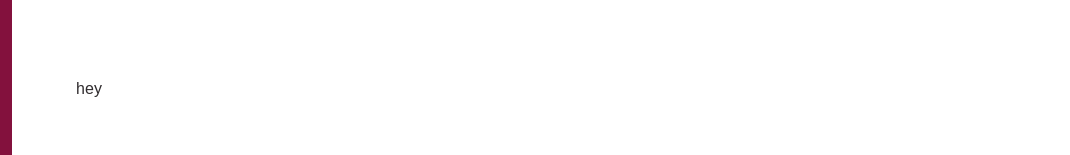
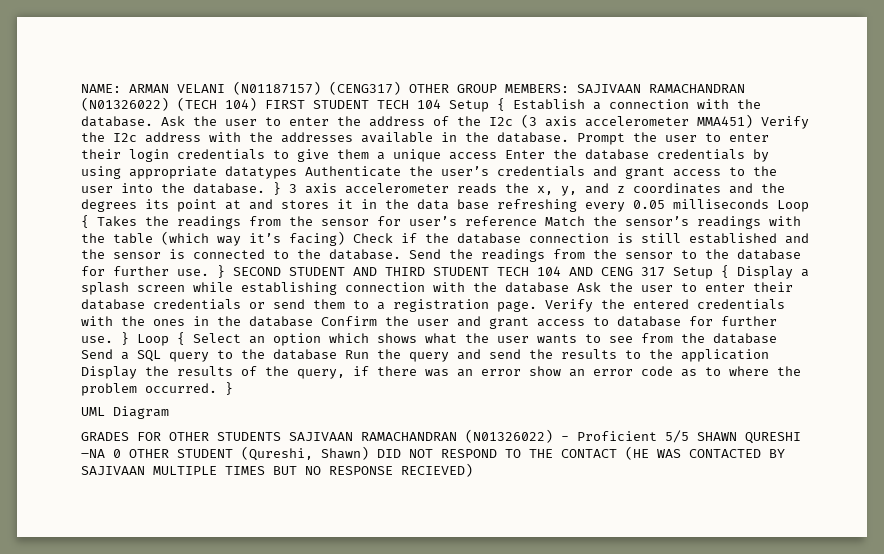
- hey
+ NAME: ARMAN VELANI (N01187157) (CENG317) OTHER GROUP MEMBERS: SAJIVAAN RAMACHANDRAN (N01326022) (TECH 104) FIRST STUDENT TECH 104 Setup { Establish a connection with the database. Ask the user to enter the address of the I2c (3 axis accelerometer MMA451) Verify the I2c address with the addresses available in the database. Prompt the user to enter their login credentials to give them a unique access Enter the database credentials by using appropriate datatypes Authenticate the user’s credentials and grant access to the user into the database. } 3 axis accelerometer reads the x, y, and z coordinates and the degrees its point at and stores it in the data base refreshing every 0.05 milliseconds Loop { Takes the readings from the sensor for user’s reference Match the sensor’s readings with the table (which way it’s facing) Check if the database connection is still established and the sensor is connected to the database. Send the readings from the sensor to the database for further use. } SECOND STUDENT AND THIRD STUDENT TECH 104 AND CENG 317 Setup { Display a splash screen while establishing connection with the database Ask the user to enter their database credentials or send them to a registration page. Verify the entered credentials with the ones in the database Confirm the user and grant access to database for further use. } Loop { Select an option which shows what the user wants to see from the database Send a SQL query to the database Run the query and send the results to the application Display the results of the query, if there was an error show an error code as to where the problem occurred. }
+ UML Diagram
+ GRADES FOR OTHER STUDENTS SAJIVAAN RAMACHANDRAN (N01326022) - Proficient 5/5 SHAWN QURESHI –NA 0 OTHER STUDENT (Qureshi, Shawn) DID NOT RESPOND TO THE CONTACT (HE WAS CONTACTED BY SAJIVAAN MULTIPLE TIMES BUT NO RESPONSE RECIEVED)

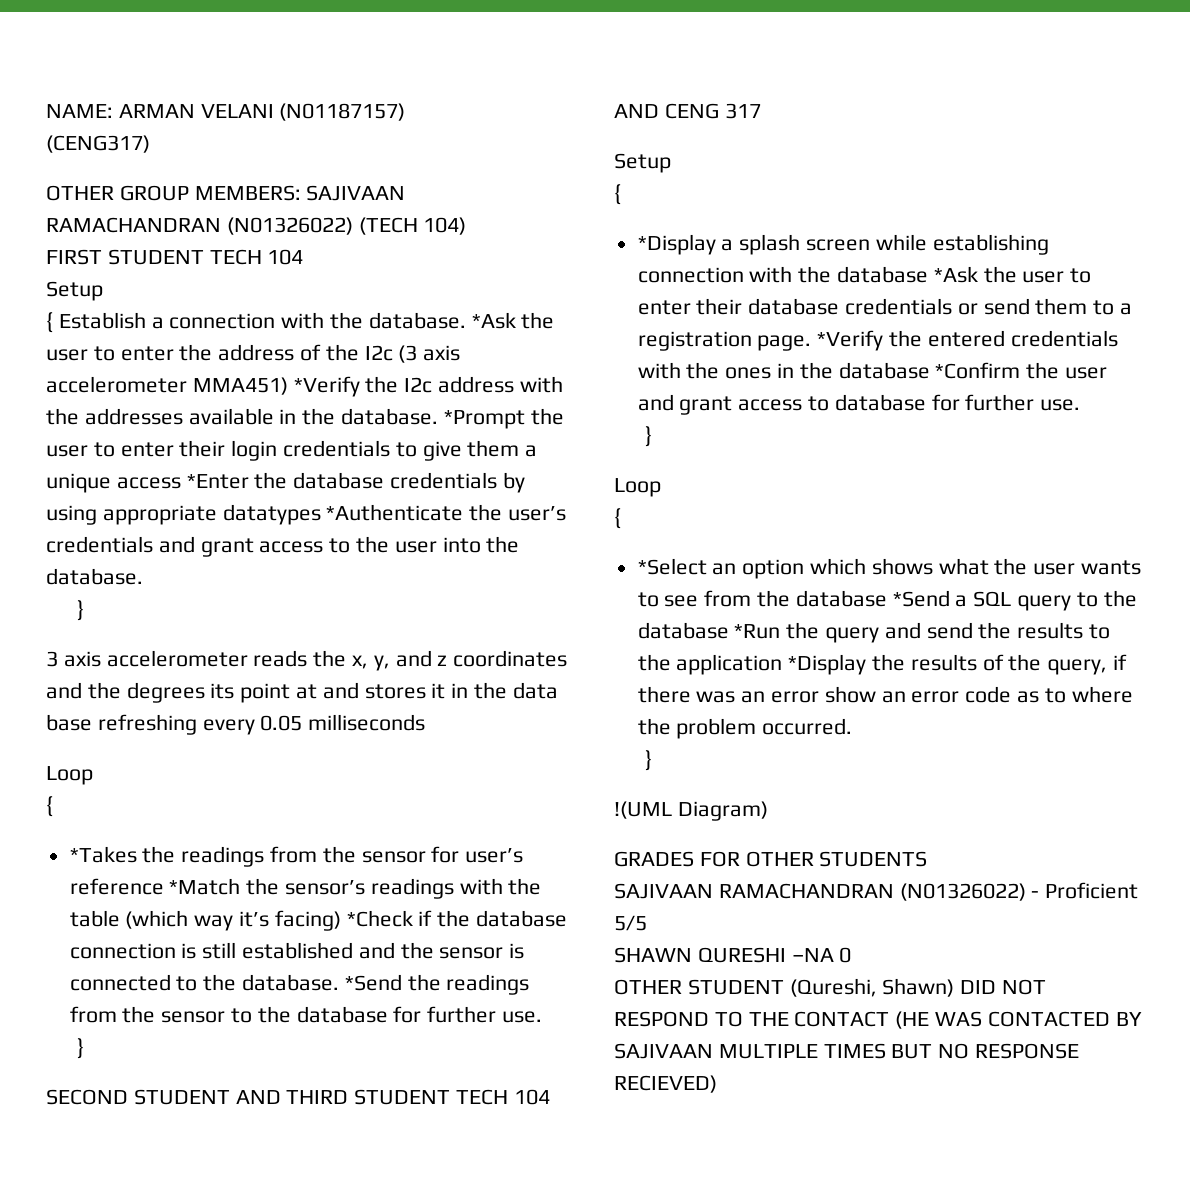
- NAME: ARMAN VELANI (N01187157) (CENG317) OTHER GROUP MEMBERS: SAJIVAAN RAMACHANDRAN (N01326022) (TECH 104) FIRST STUDENT TECH 104 Setup { Establish a connection with the database.
+ NAME: ARMAN VELANI (N01187157)
+ (CENG317)
+ OTHER GROUP MEMBERS: SAJIVAAN RAMACHANDRAN (N01326022) (TECH 104)
+ FIRST STUDENT TECH 104
+ Setup
+ { Establish a connection with the database.
- Ask the user to enter the address of the I2c (3 axis accelerometer MMA451) Verify the I2c address with the addresses available in the database.
+ *Ask the user to enter the address of the I2c (3 axis accelerometer MMA451) *Verify the I2c address with the addresses available in the database.
- Prompt the user to enter their login credentials to give them a unique access Enter the database credentials by using appropriate datatypes Authenticate the user’s credentials and grant access to the user into the database. } 3 axis accelerometer reads the x, y, and z coordinates and the degrees its point at and stores it in the data base refreshing every 0.05 milliseconds Loop { Takes the readings from the sensor for user’s reference Match the sensor’s readings with the table (which way it’s facing) Check if the database connection is still established and the sensor is connected to the database.
+ *Prompt the user to enter their login credentials to give them a unique access *Enter the database credentials by using appropriate datatypes *Authenticate the user’s credentials and grant access to the user into the database.
+ }
+ 3 axis accelerometer reads the x, y, and z coordinates and the degrees its point at and stores it in the data base refreshing every 0.05 milliseconds
+ Loop
+ {
+ *Takes the readings from the sensor for user’s reference *Match the sensor’s readings with the table (which way it’s facing) *Check if the database connection is still established and the sensor is connected to the database.
- Send the readings from the sensor to the database for further use. } SECOND STUDENT AND THIRD STUDENT TECH 104 AND CENG 317 Setup { Display a splash screen while establishing connection with the database Ask the user to enter their database credentials or send them to a registration page.
+ *Send the readings from the sensor to the database for further use.
+ }
+ SECOND STUDENT AND THIRD STUDENT TECH 104 AND CENG 317
+ Setup
+ {
+ *Display a splash screen while establishing connection with the database *Ask the user to enter their database credentials or send them to a registration page.
- Verify the entered credentials with the ones in the database Confirm the user and grant access to database for further use. } Loop { Select an option which shows what the user wants to see from the database Send a SQL query to the database Run the query and send the results to the application Display the results of the query, if there was an error show an error code as to where the problem occurred. }
- UML Diagram
+ *Verify the entered credentials with the ones in the database *Confirm the user and grant access to database for further use.
+ }
+ Loop
+ {
+ *Select an option which shows what the user wants to see from the database *Send a SQL query to the database *Run the query and send the results to the application *Display the results of the query, if there was an error show an error code as to where the problem occurred.
+ }
+ !(UML Diagram)
- GRADES FOR OTHER STUDENTS SAJIVAAN RAMACHANDRAN (N01326022) - Proficient 5/5 SHAWN QURESHI –NA 0 OTHER STUDENT (Qureshi, Shawn) DID NOT RESPOND TO THE CONTACT (HE WAS CONTACTED BY SAJIVAAN MULTIPLE TIMES BUT NO RESPONSE RECIEVED)
+ GRADES FOR OTHER STUDENTS
+ SAJIVAAN RAMACHANDRAN (N01326022) - Proficient 5/5
+ SHAWN QURESHI –NA 0
+ OTHER STUDENT (Qureshi, Shawn) DID NOT RESPOND TO THE CONTACT (HE WAS CONTACTED BY SAJIVAAN MULTIPLE TIMES BUT NO RESPONSE RECIEVED)

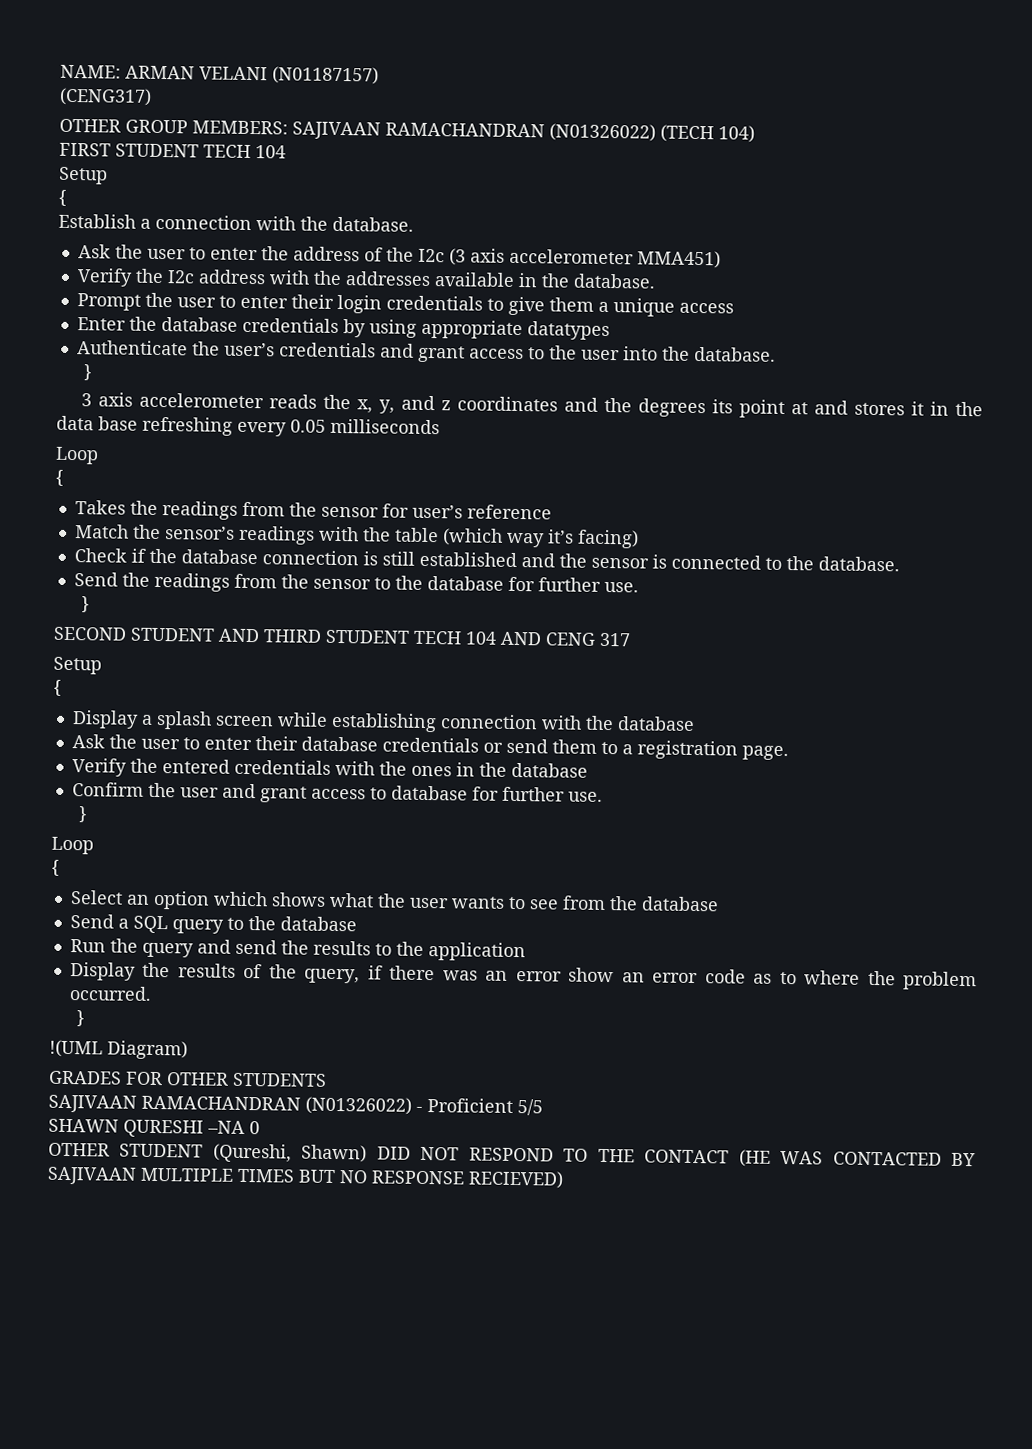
  FIRST STUDENT TECH 104
  Setup
- { Establish a connection with the database. *Ask the user to enter the address of the I2c (3 axis accelerometer MMA451) *Verify the I2c address with the addresses available in the database. *Prompt the user to enter their login credentials to give them a unique access *Enter the database credentials by using appropriate datatypes *Authenticate the user’s credentials and grant access to the user into the database.
+ {
+ Establish a connection with the database.
+ Ask the user to enter the address of the I2c (3 axis accelerometer MMA451)
+ Verify the I2c address with the addresses available in the database.
+ Prompt the user to enter their login credentials to give them a unique access
+ Enter the database credentials by using appropriate datatypes
+ Authenticate the user’s credentials and grant access to the user into the database.
- *Takes the readings from the sensor for user’s reference *Match the sensor’s readings with the table (which way it’s facing) *Check if the database connection is still established and the sensor is connected to the database. *Send the readings from the sensor to the database for further use.
+ Takes the readings from the sensor for user’s reference
+ Match the sensor’s readings with the table (which way it’s facing)
+ Check if the database connection is still established and the sensor is connected to the database.
+ Send the readings from the sensor to the database for further use.
- *Display a splash screen while establishing connection with the database *Ask the user to enter their database credentials or send them to a registration page. *Verify the entered credentials with the ones in the database *Confirm the user and grant access to database for further use.
+ Display a splash screen while establishing connection with the database
+ Ask the user to enter their database credentials or send them to a registration page.
+ Verify the entered credentials with the ones in the database
+ Confirm the user and grant access to database for further use.
- *Select an option which shows what the user wants to see from the database *Send a SQL query to the database *Run the query and send the results to the application *Display the results of the query, if there was an error show an error code as to where the problem occurred.
+ Select an option which shows what the user wants to see from the database
+ Send a SQL query to the database
+ Run the query and send the results to the application
+ Display the results of the query, if there was an error show an error code as to where the problem occurred.

